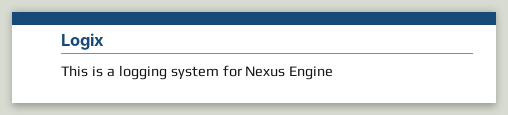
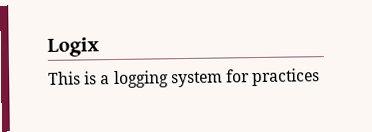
- This is a logging system for Nexus Engine
+ This is a logging system for practices

